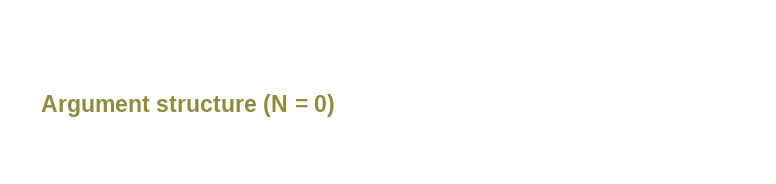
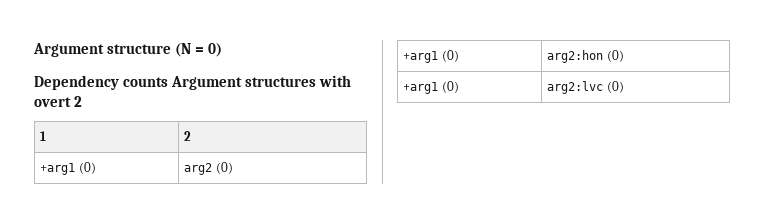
+ Dependency counts Argument structures with overt 2
+ 1 | 2
+ +arg1 (0) | arg2 (0)
+ +arg1 (0) | arg2:hon (0)
+ +arg1 (0) | arg2:lvc (0)

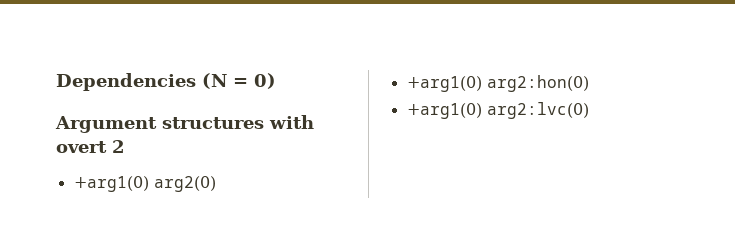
- Argument structure (N = 0)
+ Dependencies (N = 0)
- Dependency counts Argument structures with overt 2
+ Argument structures with overt 2
- 1 | 2
- +arg1 (0) | arg2 (0)
- +arg1 (0) | arg2:hon (0)
- +arg1 (0) | arg2:lvc (0)
+ +arg1(0) arg2(0)
+ +arg1(0) arg2:hon(0)
+ +arg1(0) arg2:lvc(0)

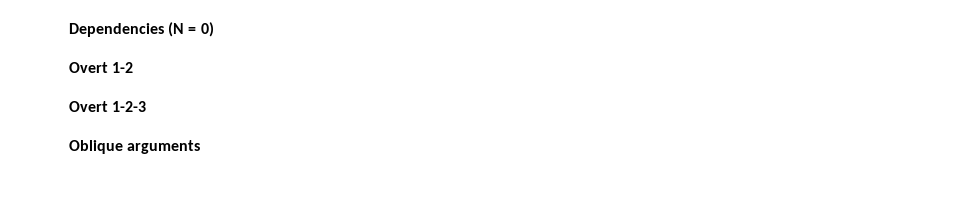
- Argument structures with overt 2
- +arg1(0) arg2(0)
- +arg1(0) arg2:hon(0)
- +arg1(0) arg2:lvc(0)
+ Overt 1-2
+ Overt 1-2-3
+ Oblique arguments

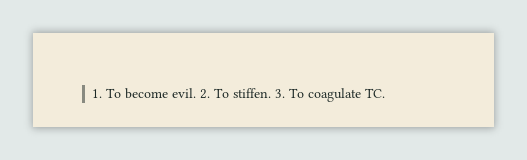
- Dependencies (N = 0)
- Overt 1-2
- Overt 1-2-3
- Oblique arguments
+ 1. To become evil. 2. To stiffen. 3. To coagulate TC.

